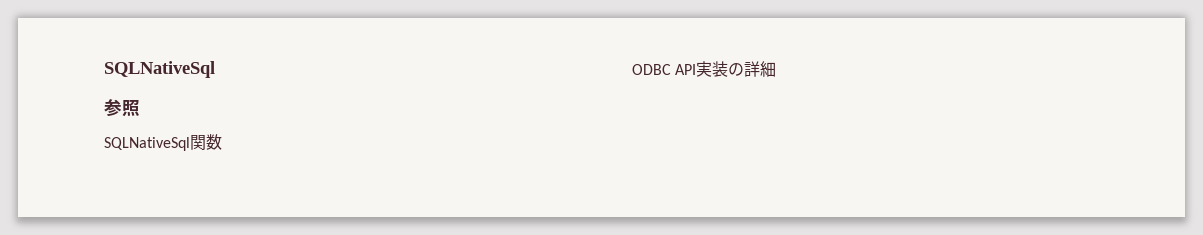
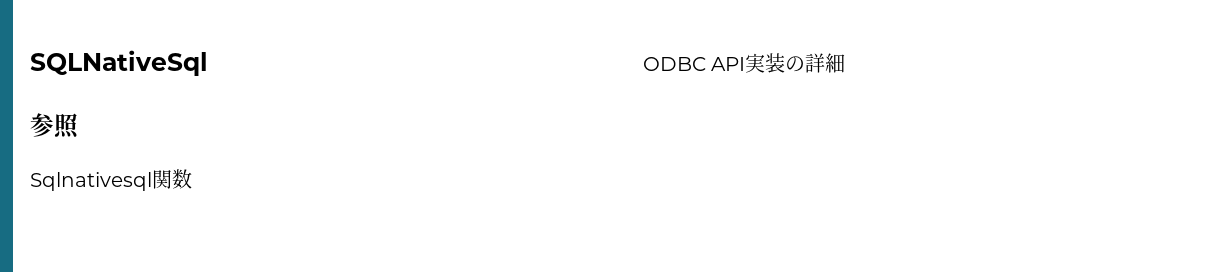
- SQLNativeSql関数
+ Sqlnativesql関数

